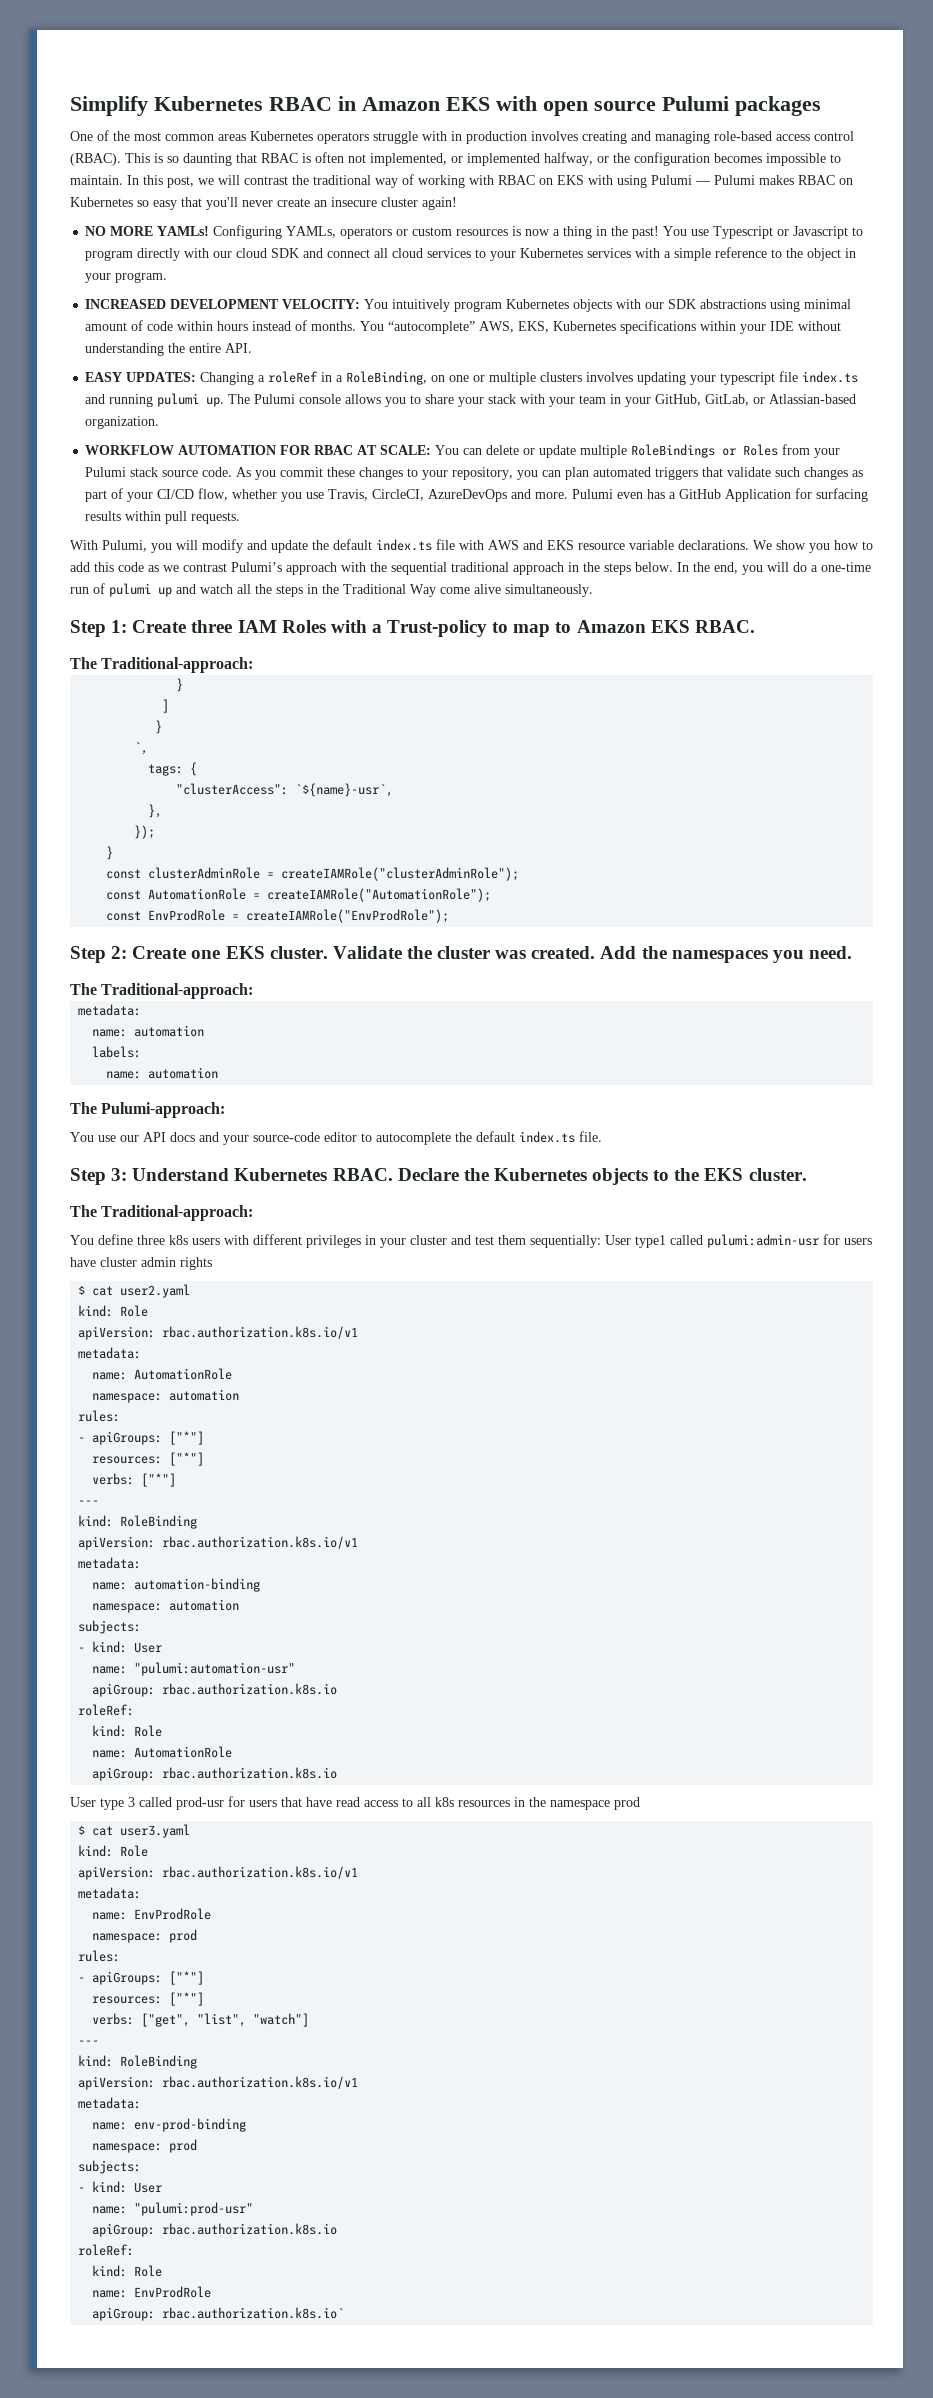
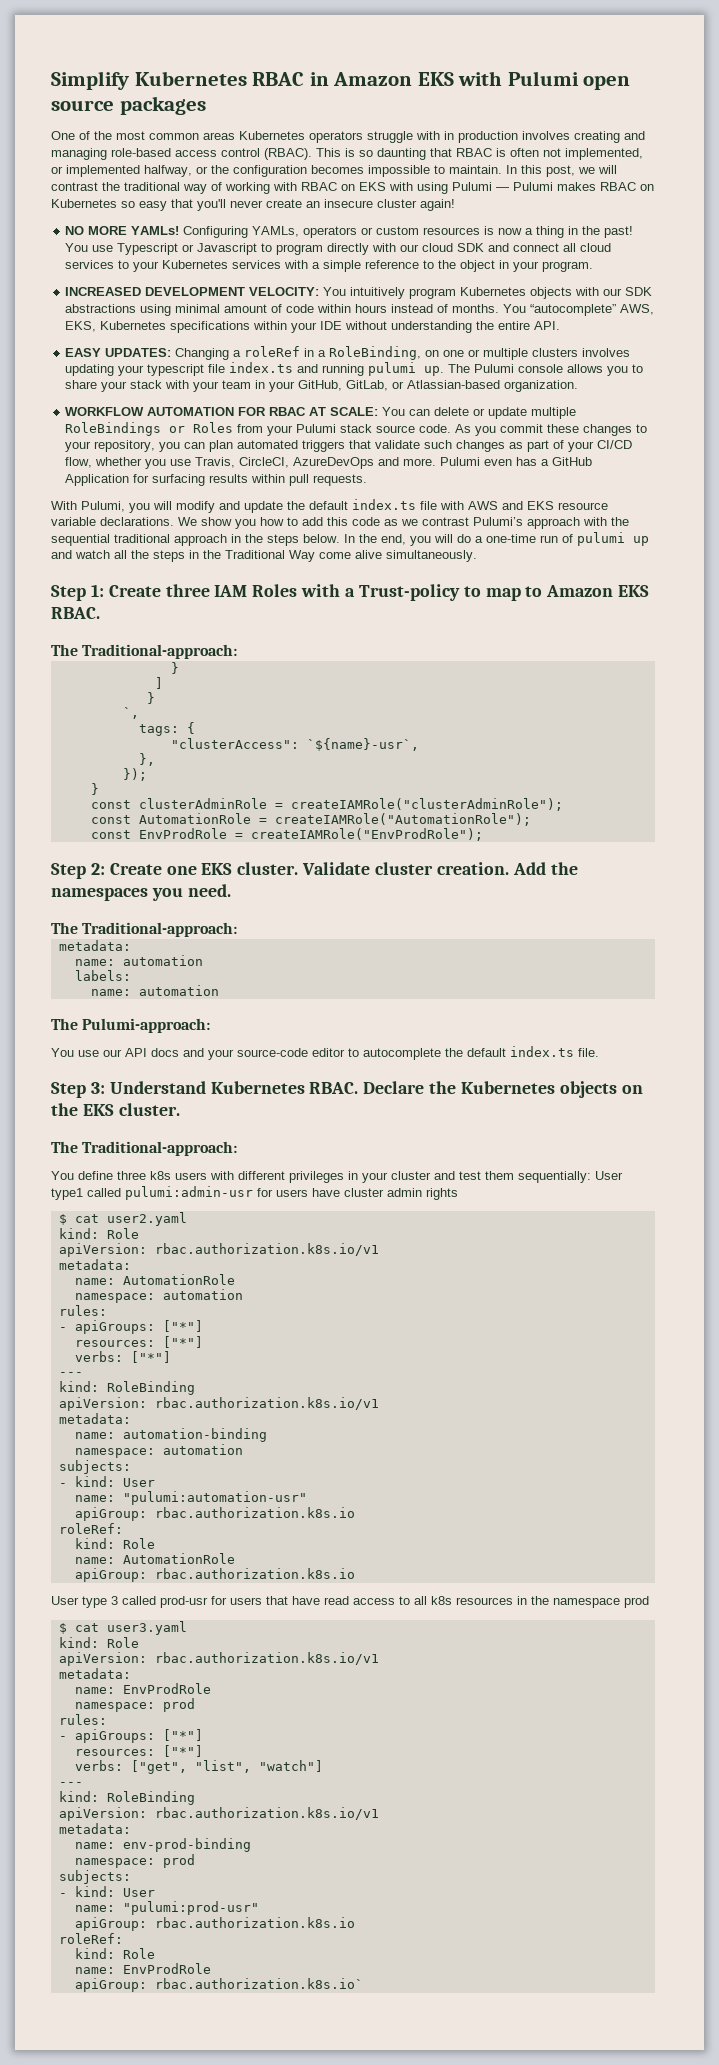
- Simplify Kubernetes RBAC in Amazon EKS with open source Pulumi packages
+ Simplify Kubernetes RBAC in Amazon EKS with Pulumi open source packages
- Validate the cluster was created.
+ Validate cluster creation.
- Declare the Kubernetes objects to the EKS cluster.
+ Declare the Kubernetes objects on the EKS cluster.

